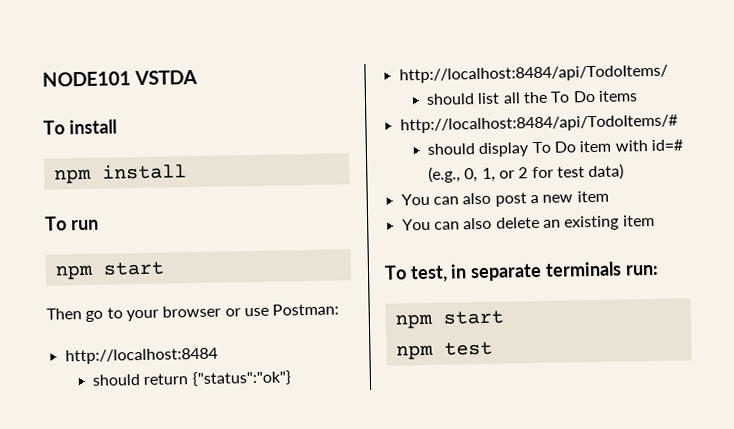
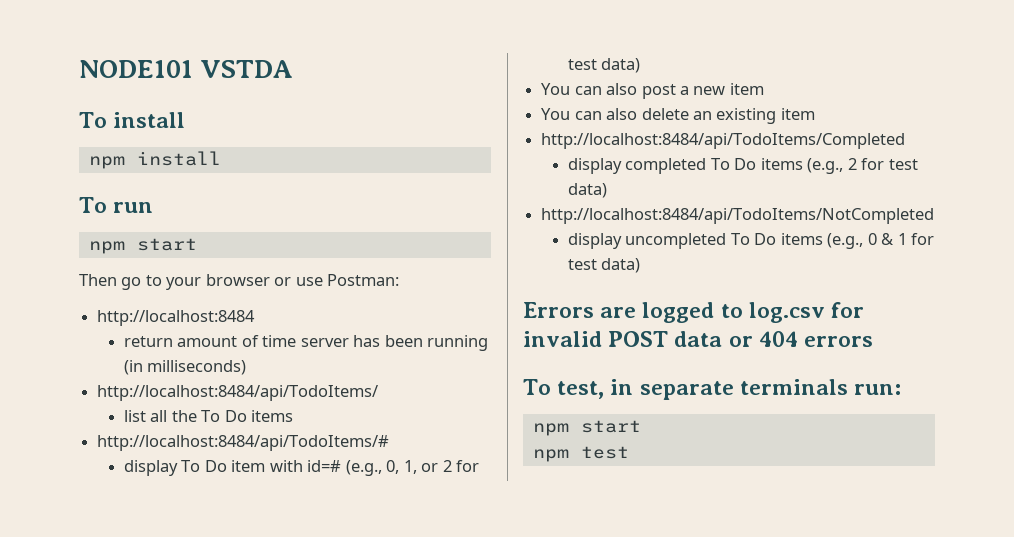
- should return {"status":"ok"}
+ return amount of time server has been running (in milliseconds)
- should list all the To Do items
+ list all the To Do items
- should display To Do item with id=# (e.g., 0, 1, or 2 for test data)
+ display To Do item with id=# (e.g., 0, 1, or 2 for test data)
+ http://localhost:8484/api/TodoItems/Completed
+ display completed To Do items (e.g., 2 for test data)
+ http://localhost:8484/api/TodoItems/NotCompleted
+ display uncompleted To Do items (e.g., 0 & 1 for test data)
+ Errors are logged to log.csv for invalid POST data or 404 errors

